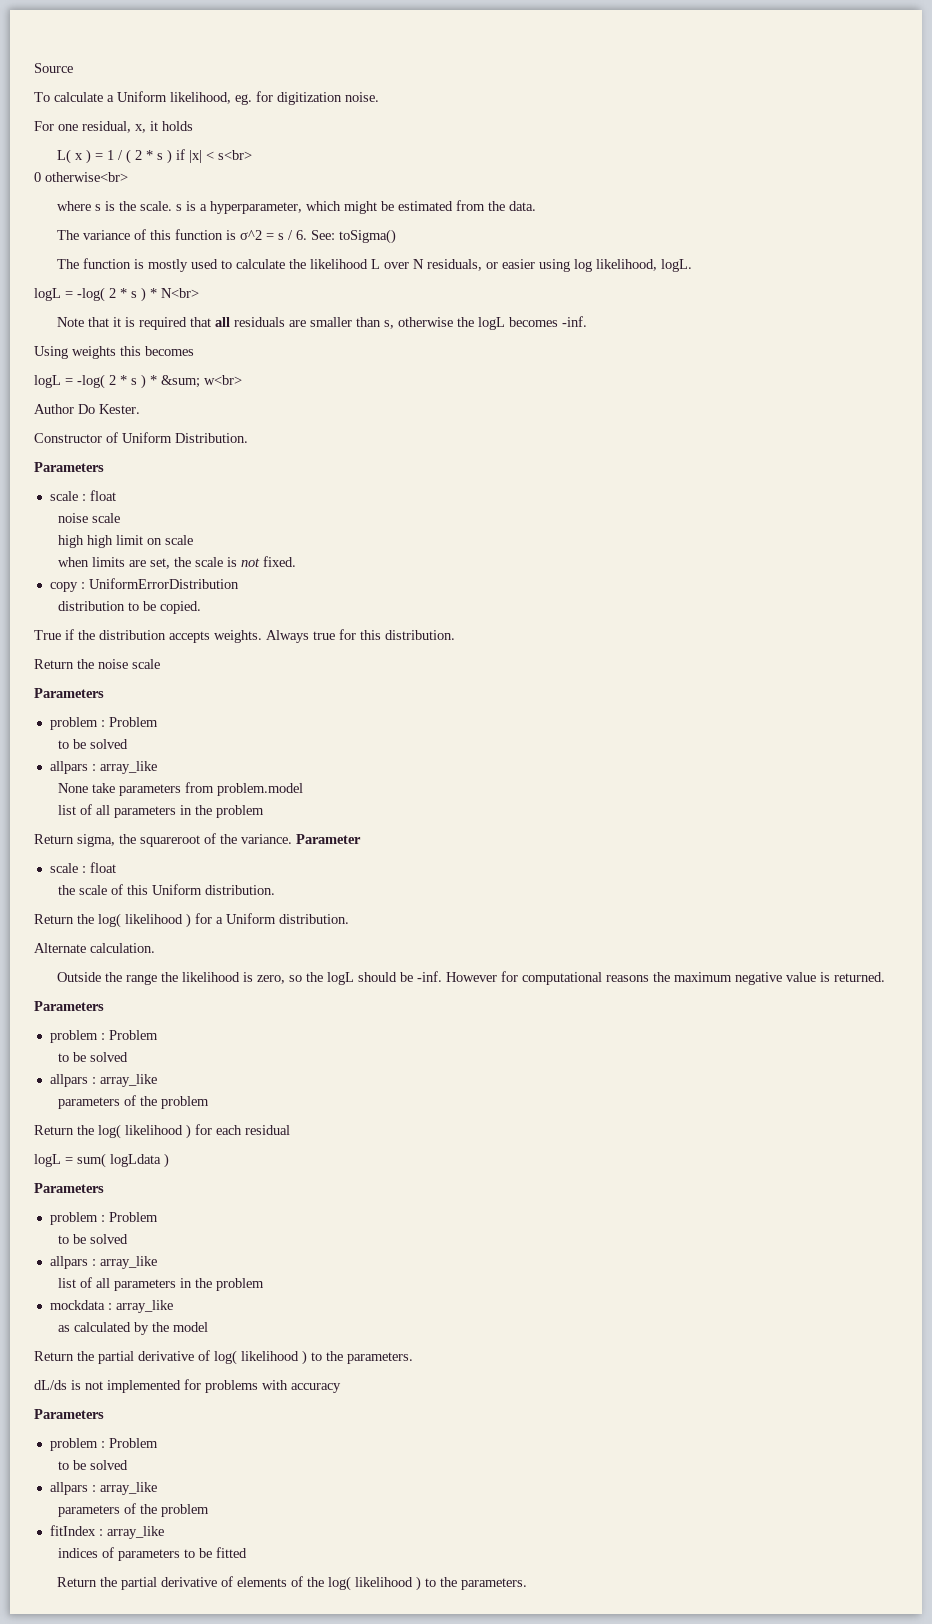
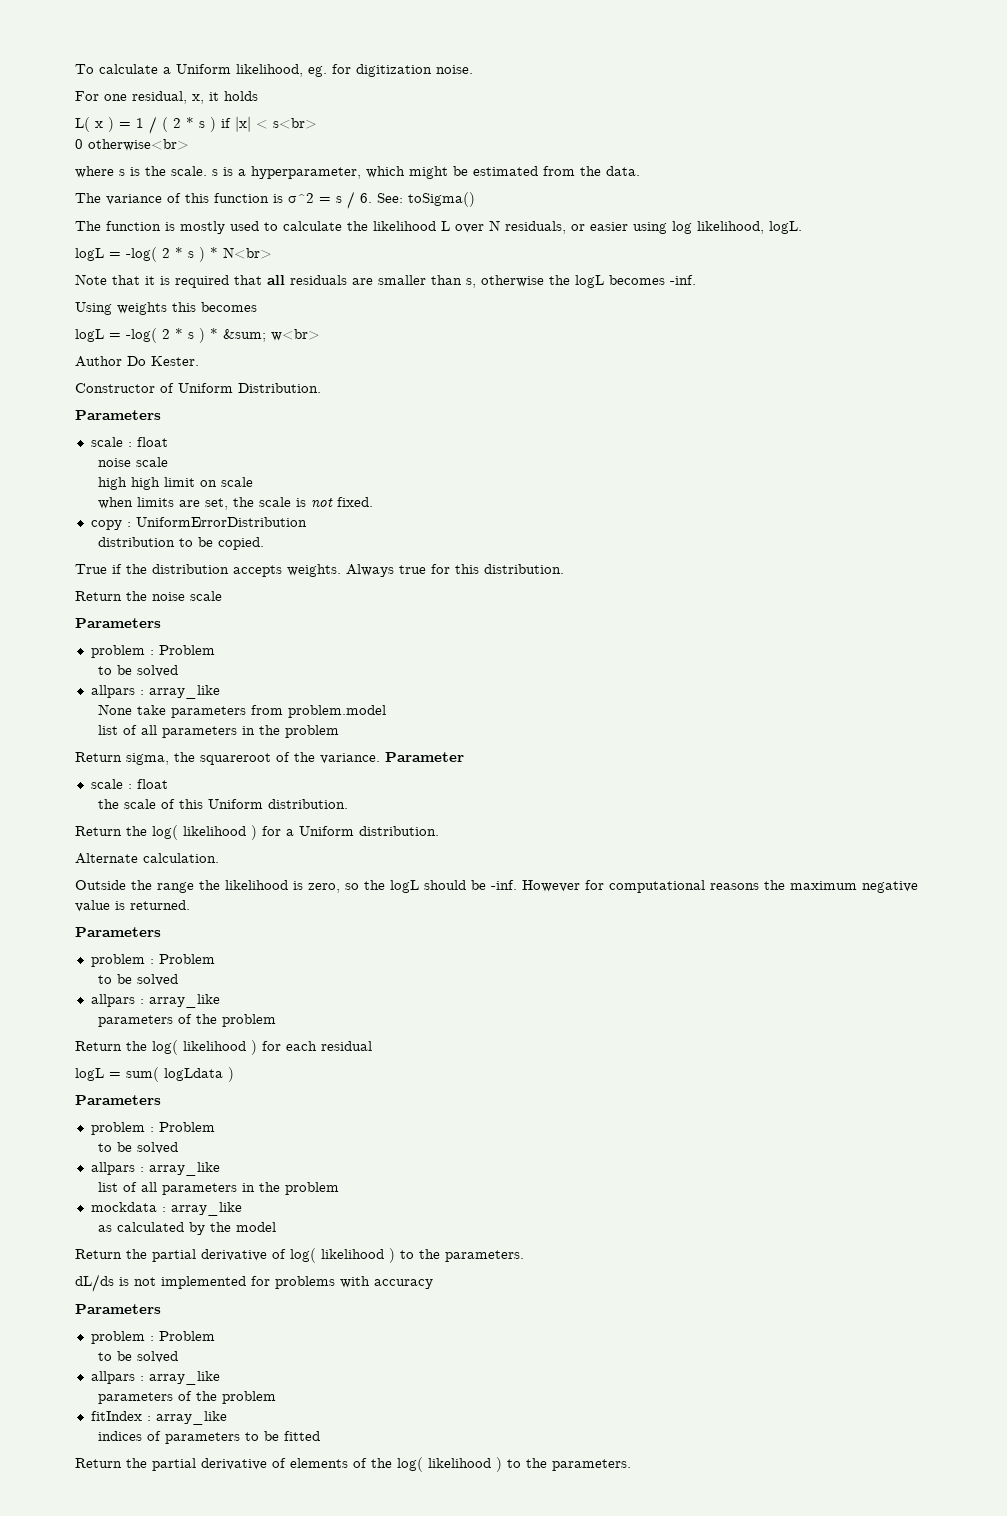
- Source

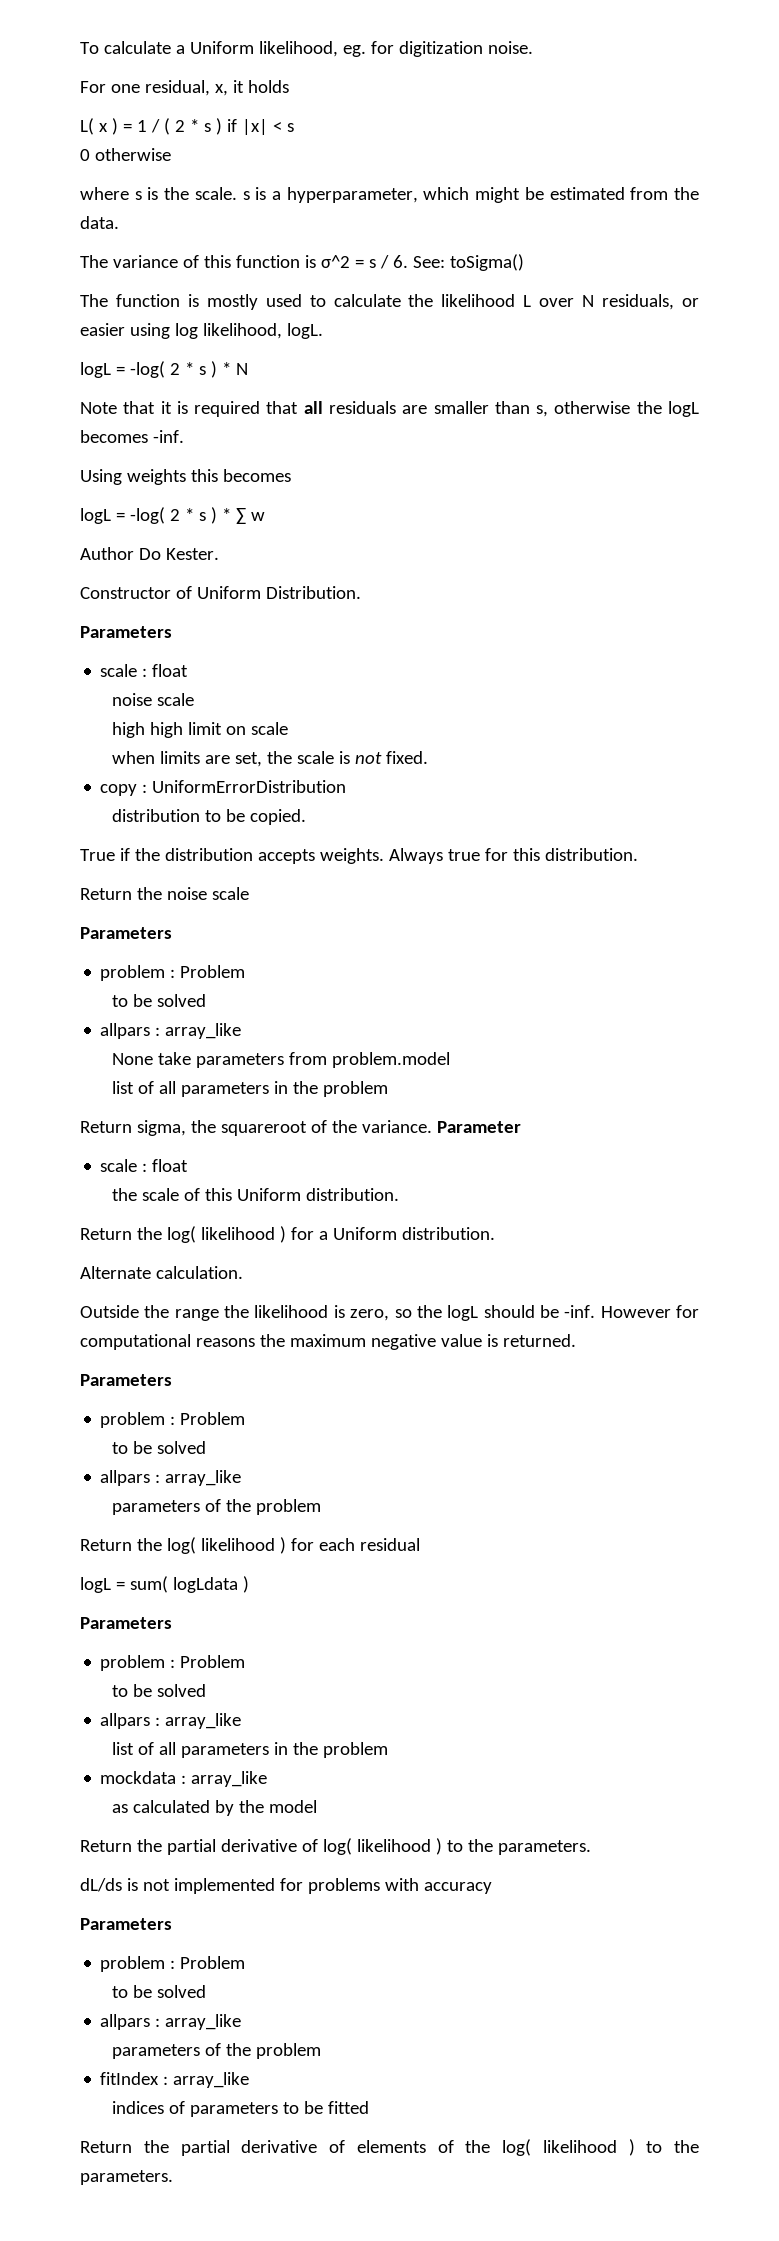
- L( x ) = 1 / ( 2 * s ) if |x| < s<br>
+ L( x ) = 1 / ( 2 * s ) if |x| < s
- 0 otherwise<br>
+ 0 otherwise
- logL = -log( 2 * s ) * N<br>
+ logL = -log( 2 * s ) * N
- logL = -log( 2 * s ) * &sum; w<br>
+ logL = -log( 2 * s ) * ∑ w

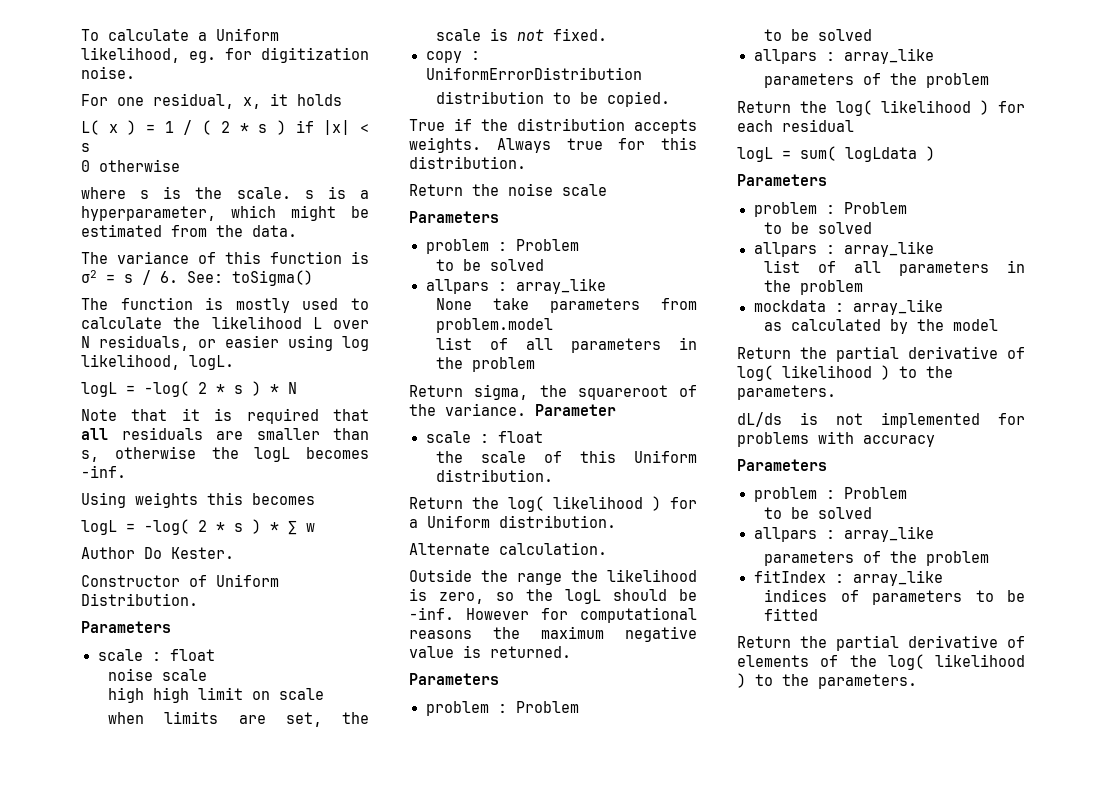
- The variance of this function is σ^2 = s / 6. See: toSigma()
+ The variance of this function is σ2 = s / 6. See: toSigma()

